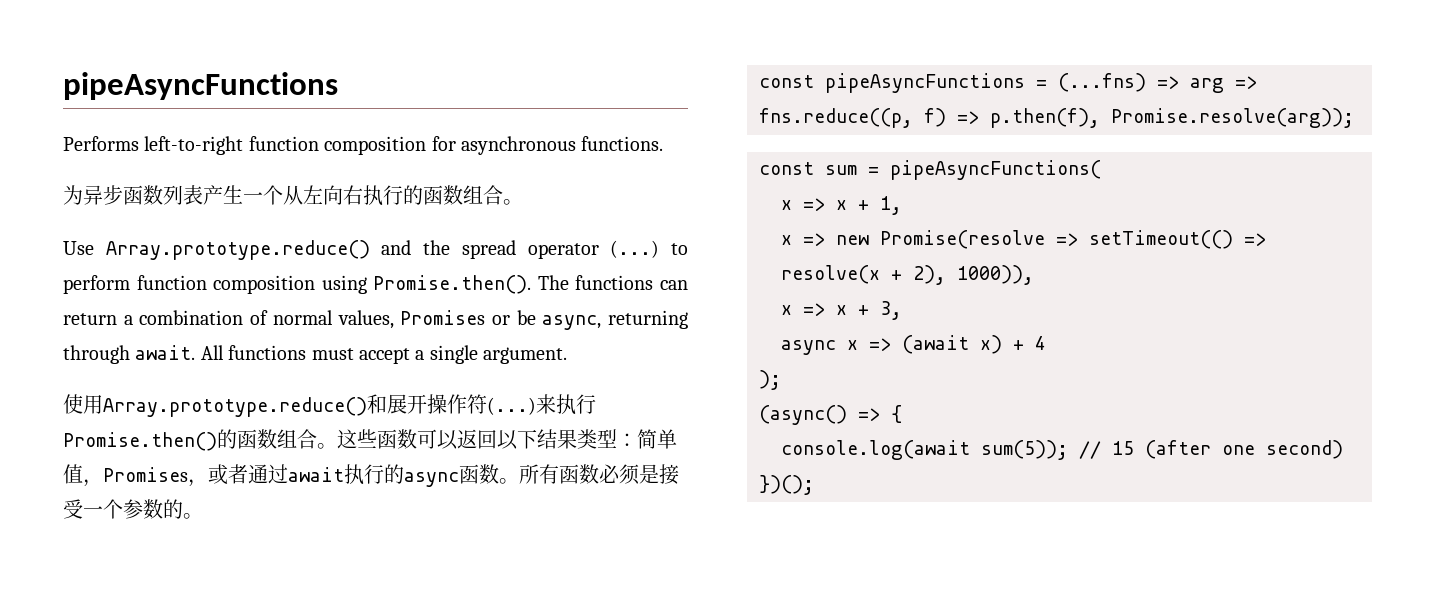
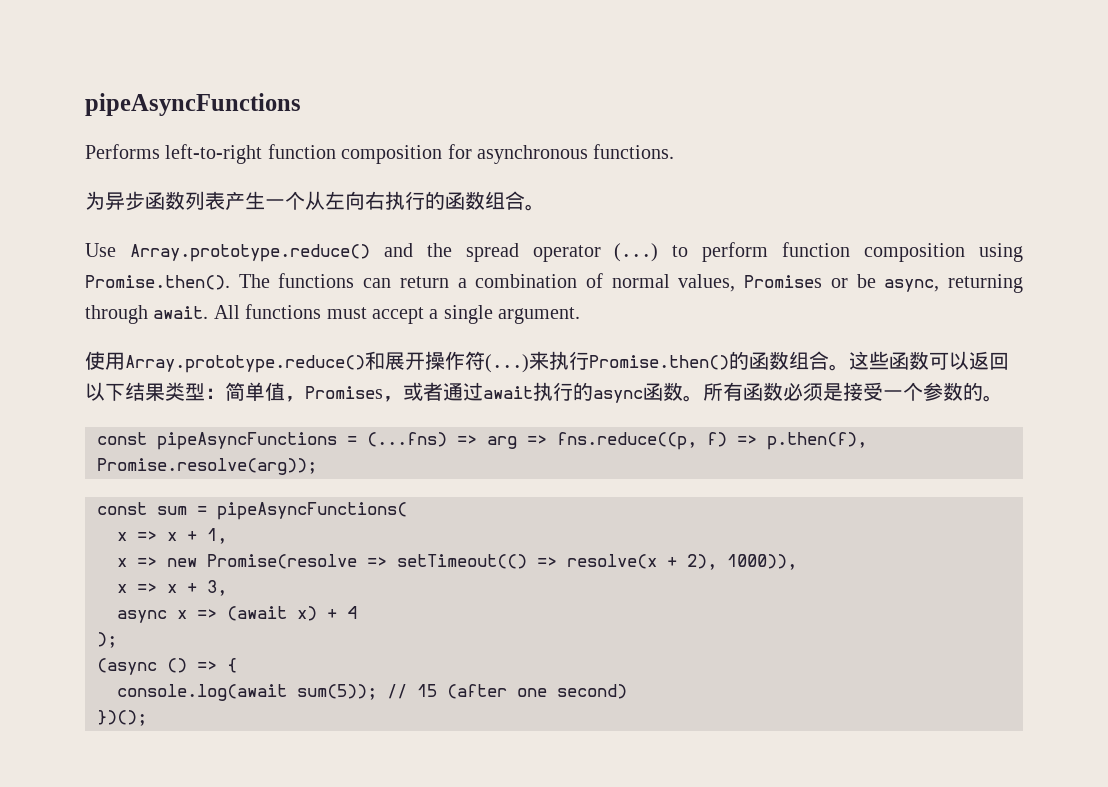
- (async() => {
+ (async () => {

